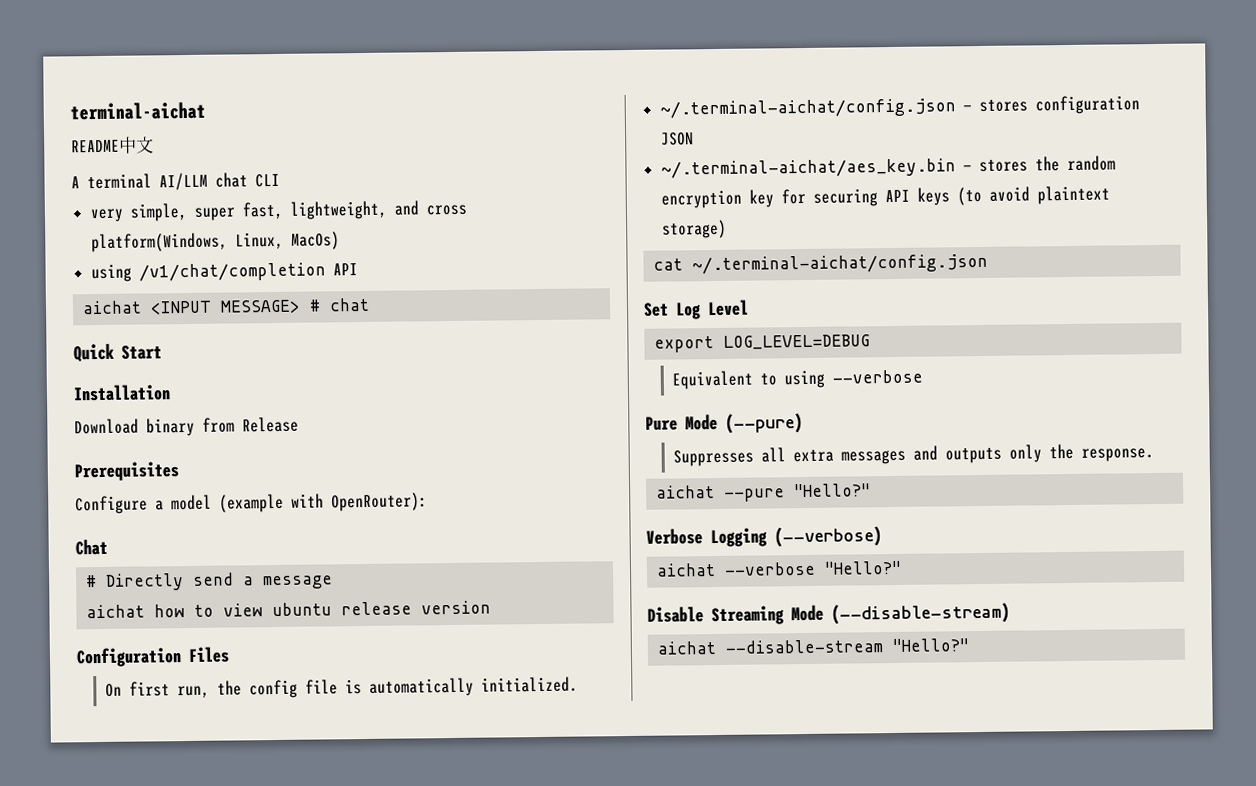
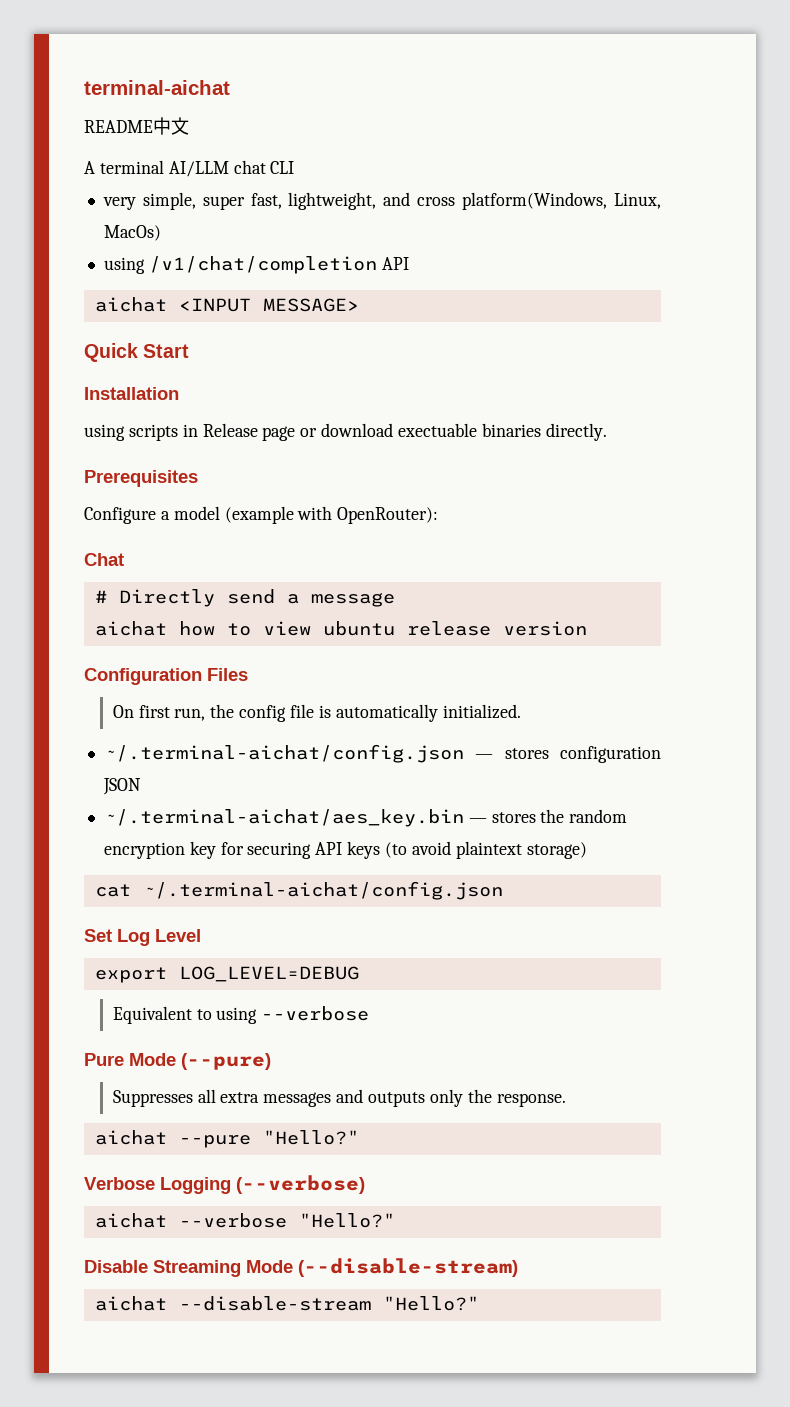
- aichat <INPUT MESSAGE> # chat
+ aichat <INPUT MESSAGE>
- Download binary from Release
+ using scripts in Release page or download exectuable binaries directly.

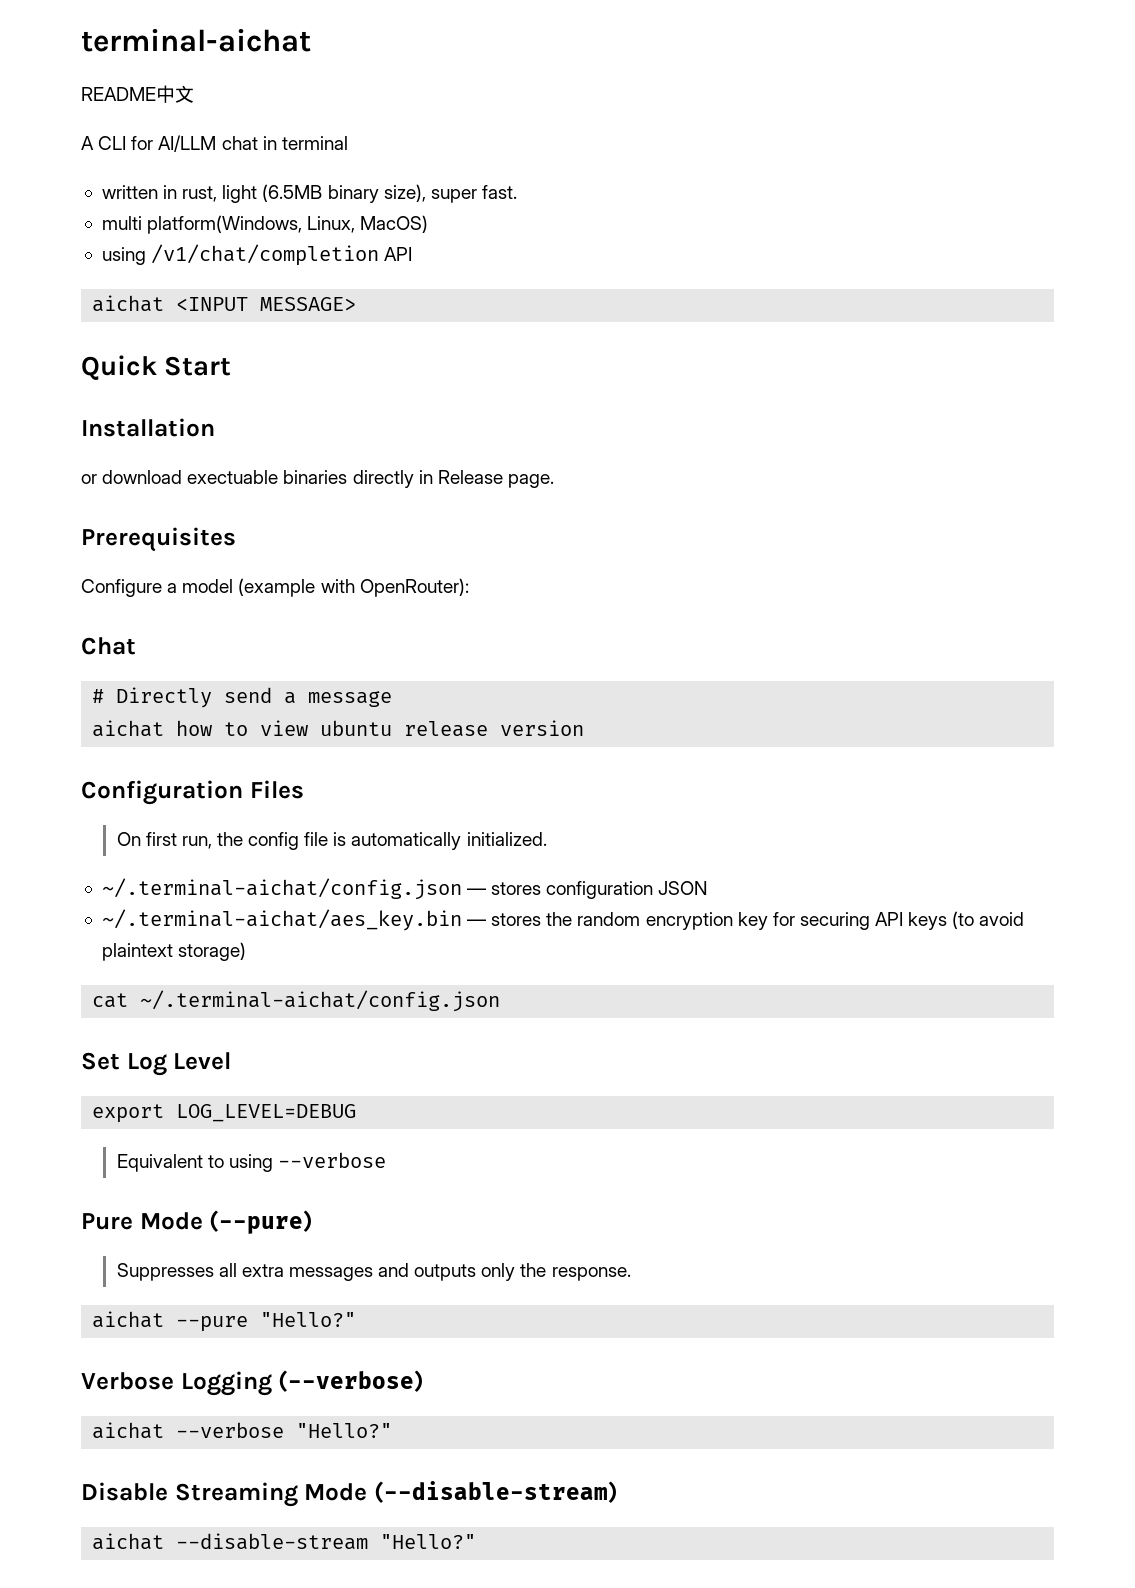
- A terminal AI/LLM chat CLI
- very simple, super fast, lightweight, and cross platform(Windows, Linux, MacOs)
+ A CLI for AI/LLM chat in terminal
+ written in rust, light (6.5MB binary size), super fast.
+ multi platform(Windows, Linux, MacOS)
- using scripts in Release page or download exectuable binaries directly.
+ or download exectuable binaries directly in Release page.

